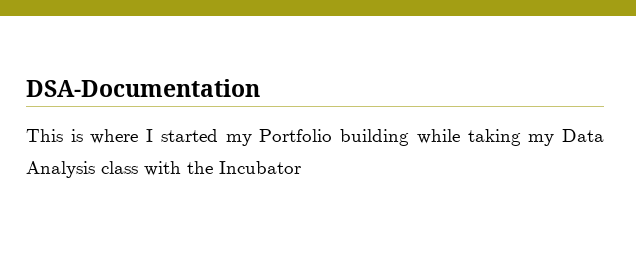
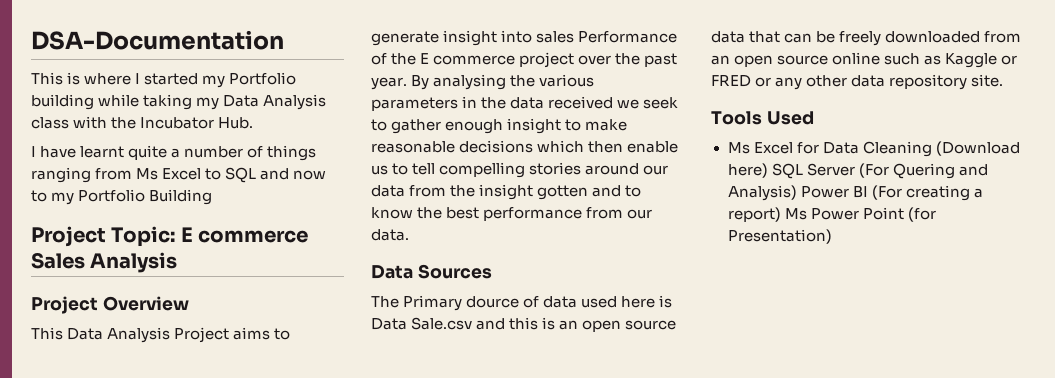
- This is where I started my Portfolio building while taking my Data Analysis class with the Incubator
+ This is where I started my Portfolio building while taking my Data Analysis class with the Incubator Hub.
+ I have learnt quite a number of things ranging from Ms Excel to SQL and now to my Portfolio Building
+ Project Topic: E commerce Sales Analysis
+ Project Overview
+ This Data Analysis Project aims to generate insight into sales Performance of the E commerce project over the past year. By analysing the various parameters in the data received we seek to gather enough insight to make reasonable decisions which then enable us to tell compelling stories around our data from the insight gotten and to know the best performance from our data.
+ Data Sources
+ The Primary dource of data used here is Data Sale.csv and this is an open source data that can be freely downloaded from an open source online such as Kaggle or FRED or any other data repository site.
+ Tools Used
+ Ms Excel for Data Cleaning (Download here) SQL Server (For Quering and Analysis) Power BI (For creating a report) Ms Power Point (for Presentation)

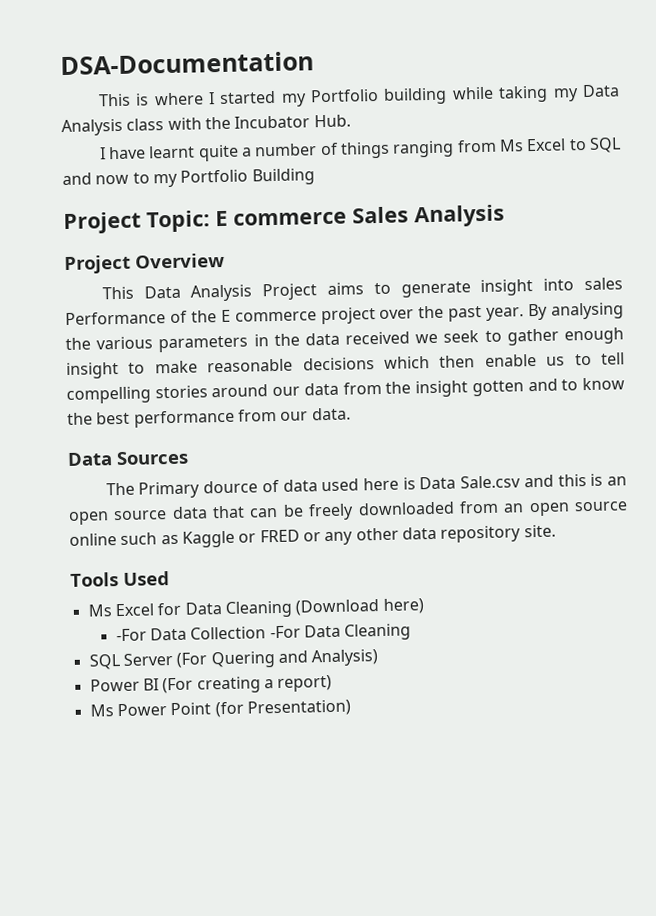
- Ms Excel for Data Cleaning (Download here) SQL Server (For Quering and Analysis) Power BI (For creating a report) Ms Power Point (for Presentation)
+ Ms Excel for Data Cleaning (Download here)
+ -For Data Collection -For Data Cleaning
+ SQL Server (For Quering and Analysis)
+ Power BI (For creating a report)
+ Ms Power Point (for Presentation)

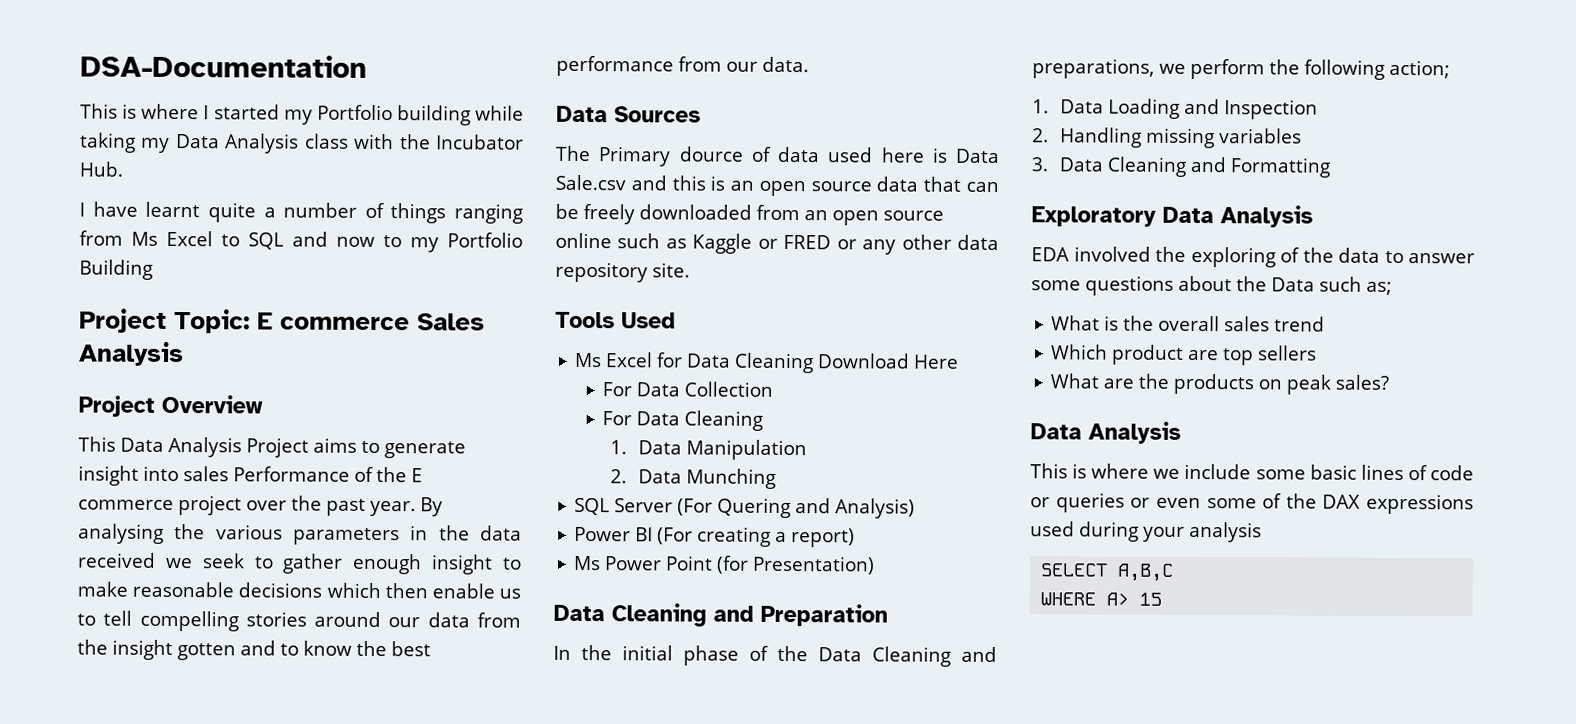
- Ms Excel for Data Cleaning (Download here)
- -For Data Collection -For Data Cleaning
+ Ms Excel for Data Cleaning Download Here
+ For Data Collection
+ For Data Cleaning
+ 1. Data Manipulation
+ 2. Data Munching
+ Data Cleaning and Preparation
+ In the initial phase of the Data Cleaning and preparations, we perform the following action;
+ 1. Data Loading and Inspection
+ 2. Handling missing variables
+ 3. Data Cleaning and Formatting
+ Exploratory Data Analysis
+ EDA involved the exploring of the data to answer some questions about the Data such as;
+ What is the overall sales trend
+ Which product are top sellers
+ What are the products on peak sales?
+ Data Analysis
+ This is where we include some basic lines of code or queries or even some of the DAX expressions used during your analysis
+ SELECT A,B,C
+ WHERE A> 15

